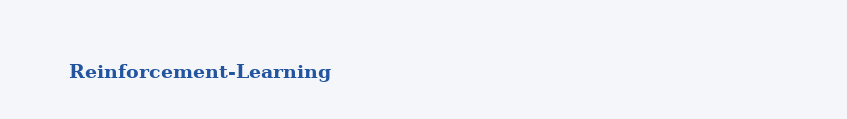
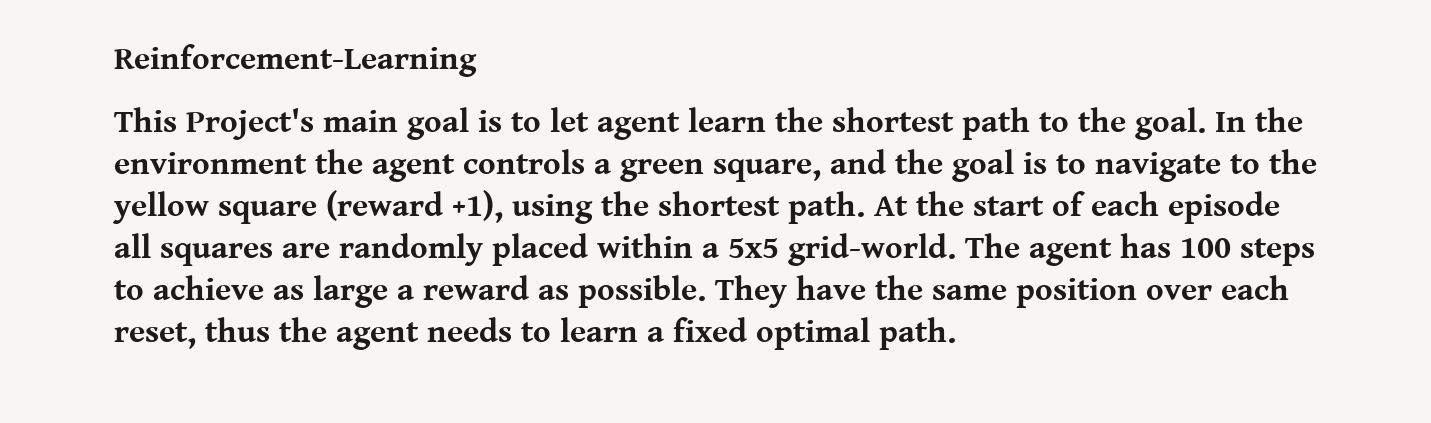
+ This Project's main goal is to let agent learn the shortest path to the goal. In the environment the agent controls a green square, and the goal is to navigate to the yellow square (reward +1), using the shortest path. At the start of each episode all squares are randomly placed within a 5x5 grid-world. The agent has 100 steps to achieve as large a reward as possible. They have the same position over each reset, thus the agent needs to learn a fixed optimal path.

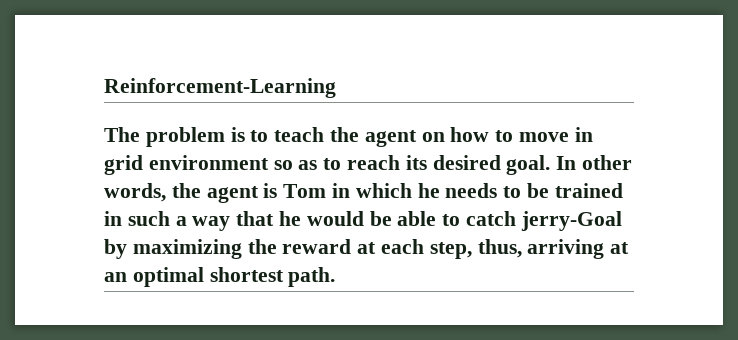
- This Project's main goal is to let agent learn the shortest path to the goal. In the environment the agent controls a green square, and the goal is to navigate to the yellow square (reward +1), using the shortest path. At the start of each episode all squares are randomly placed within a 5x5 grid-world. The agent has 100 steps to achieve as large a reward as possible. They have the same position over each reset, thus the agent needs to learn a fixed optimal path.
+ The problem is to teach the agent on how to move in grid environment so as to reach its desired goal. In other words, the agent is Tom in which he needs to be trained in such a way that he would be able to catch jerry-Goal by maximizing the reward at each step, thus, arriving at an optimal shortest path.

